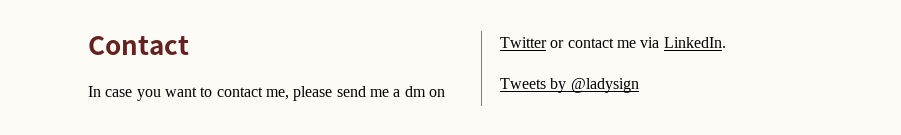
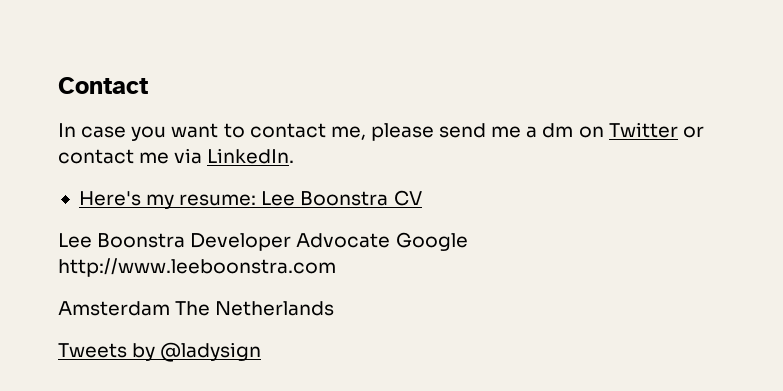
+ Here's my resume: Lee Boonstra CV
+ Lee Boonstra Developer Advocate Google http://www.leeboonstra.com
+ Amsterdam The Netherlands

